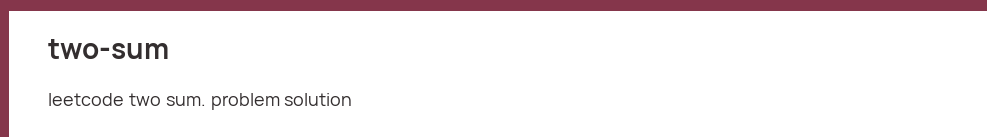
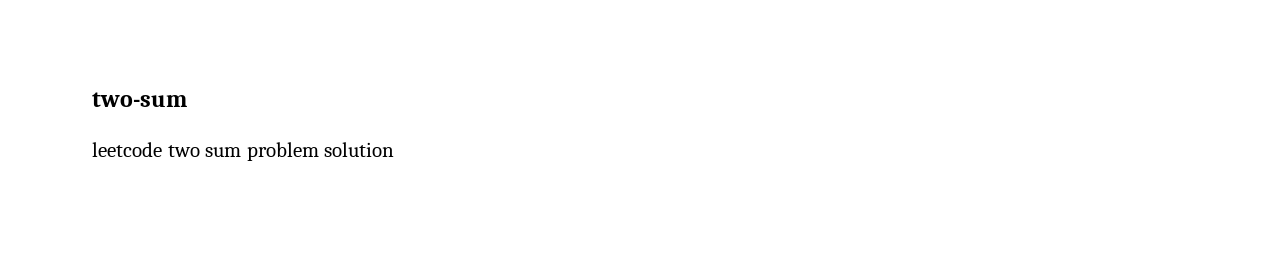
- leetcode two sum. problem solution
+ leetcode two sum problem solution

